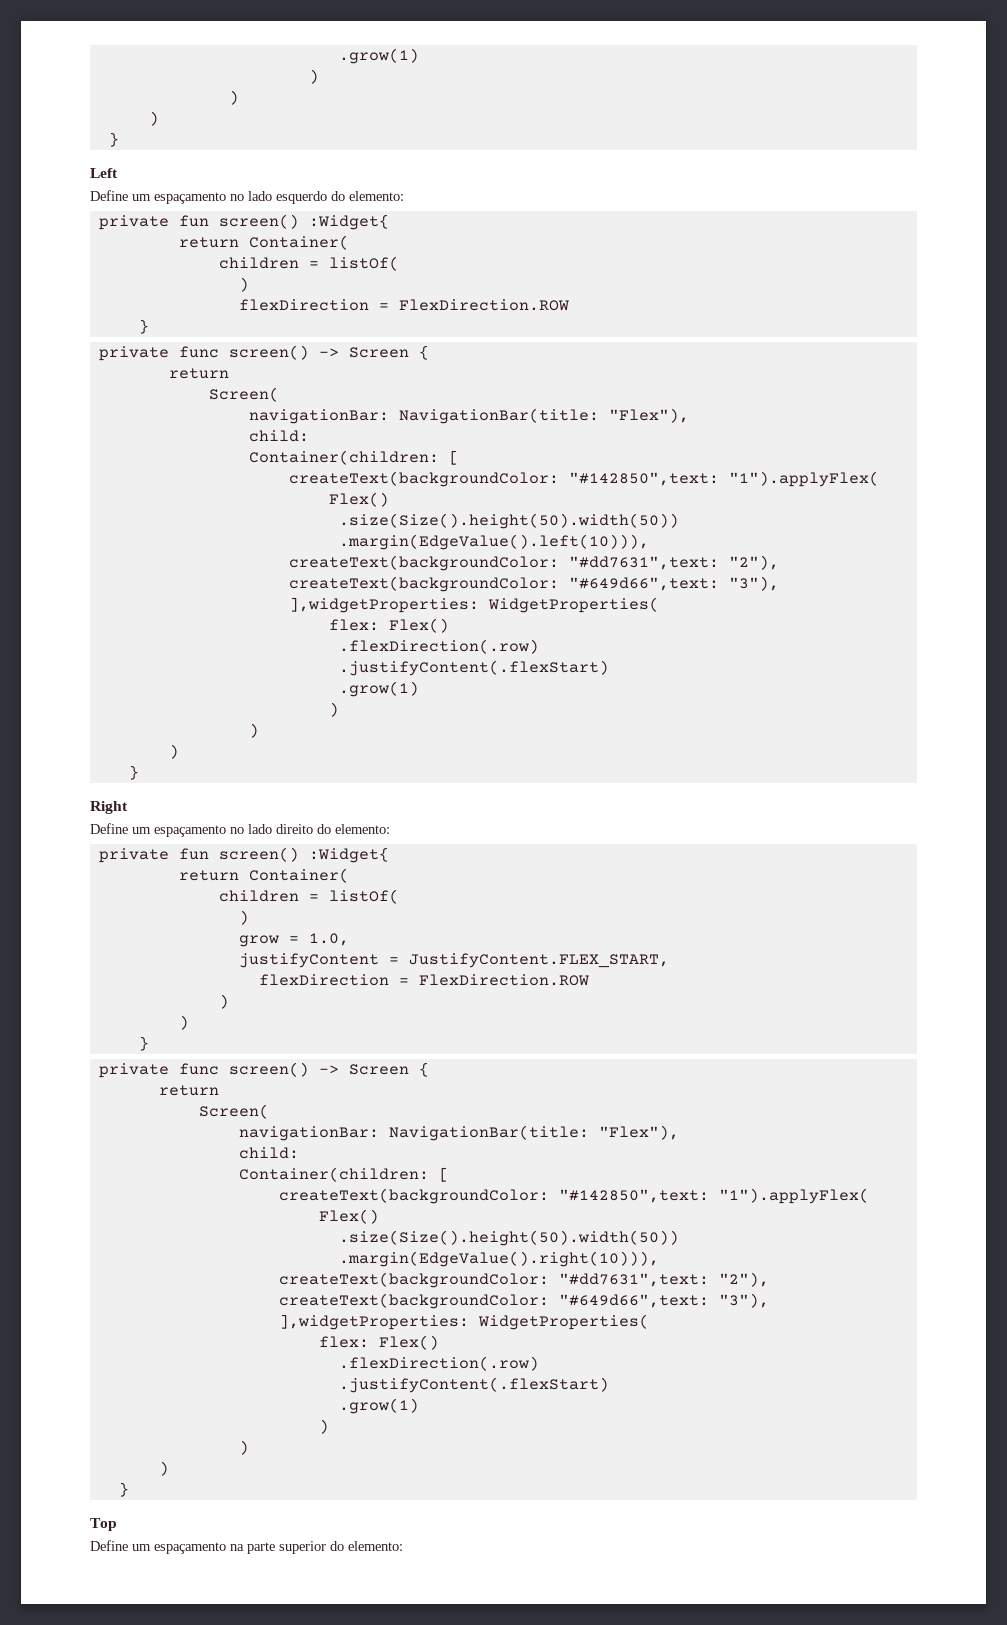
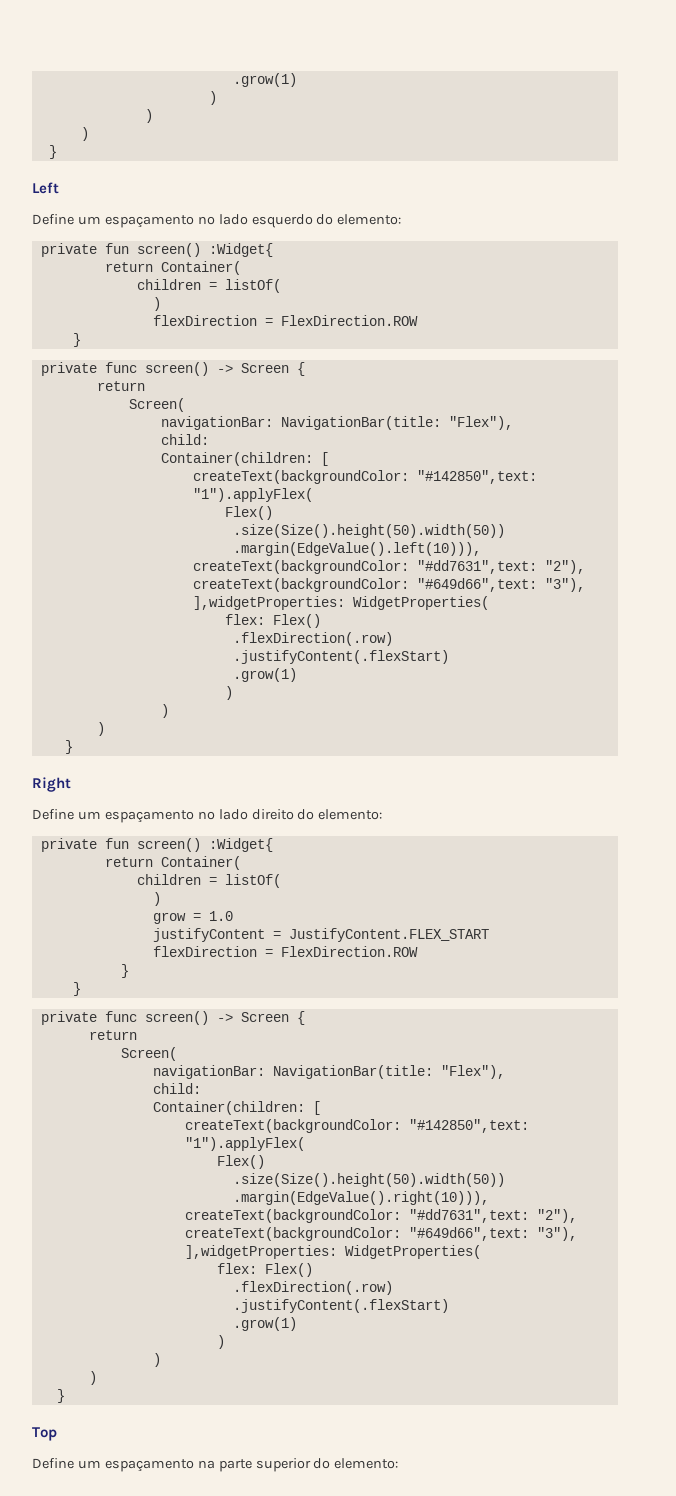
- grow = 1.0,
+ grow = 1.0
- justifyContent = JustifyContent.FLEX_START,
+ justifyContent = JustifyContent.FLEX_START
  flexDirection = FlexDirection.ROW
- )
- )
+ }

